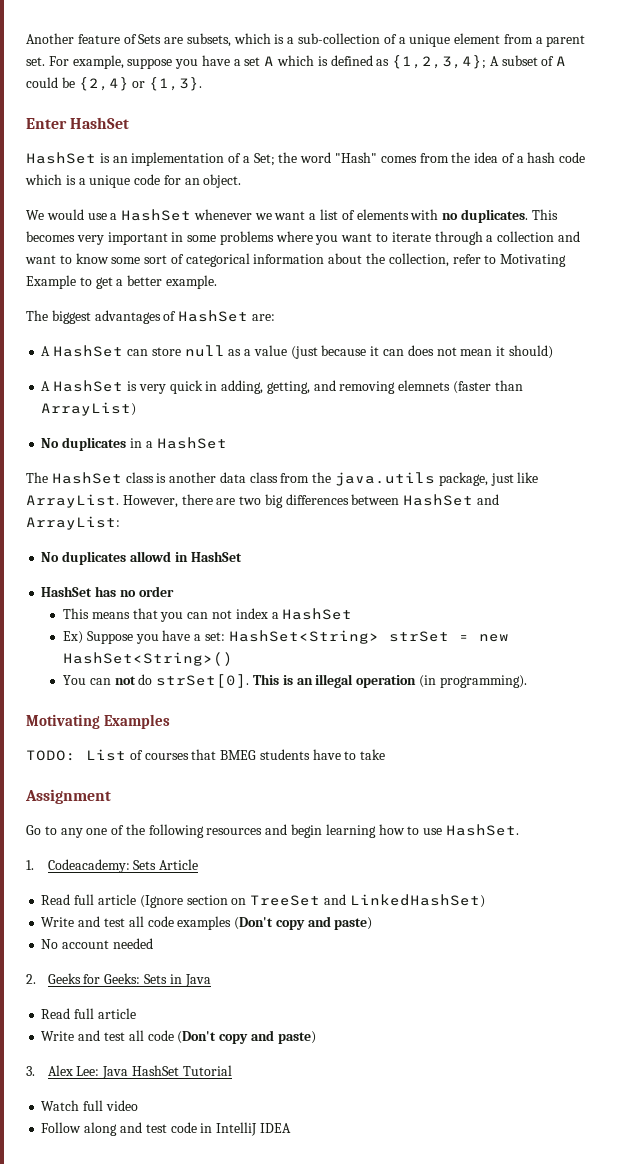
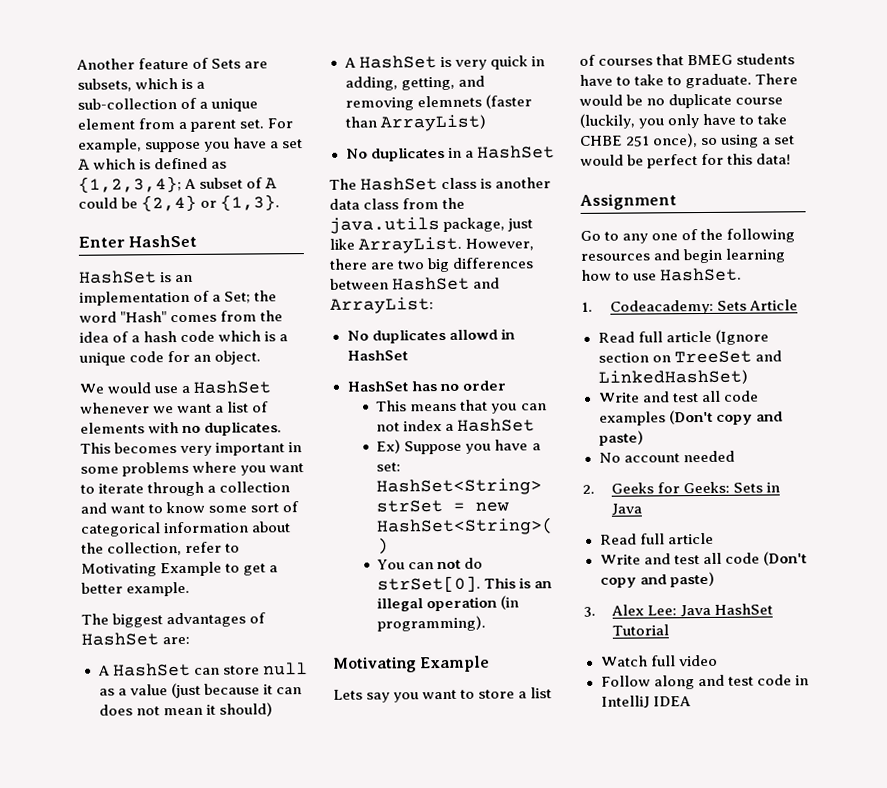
  This is an illegal operation (in programming).
- Motivating Examples
- TODO: List of courses that BMEG students have to take
+ Motivating Example
+ Lets say you want to store a list of courses that BMEG students have to take to graduate. There would be no duplicate course (luckily, you only have to take CHBE 251 once), so using a set would be perfect for this data!

